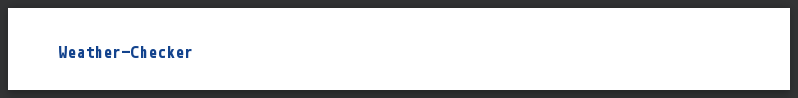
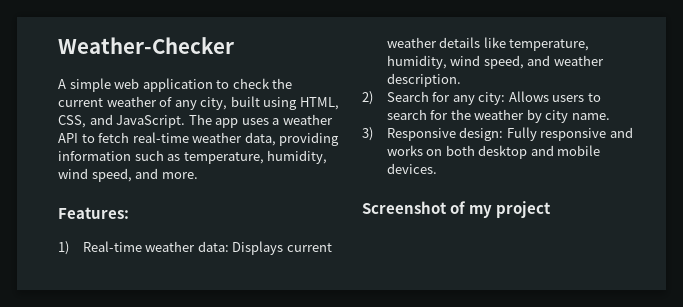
+ A simple web application to check the current weather of any city, built using HTML, CSS, and JavaScript. The app uses a weather API to fetch real-time weather data, providing information such as temperature, humidity, wind speed, and more.
+ Features:
+ 1) Real-time weather data: Displays current weather details like temperature, humidity, wind speed, and weather description.
+ 2) Search for any city: Allows users to search for the weather by city name.
+ 3) Responsive design: Fully responsive and works on both desktop and mobile devices.
+ Screenshot of my project

